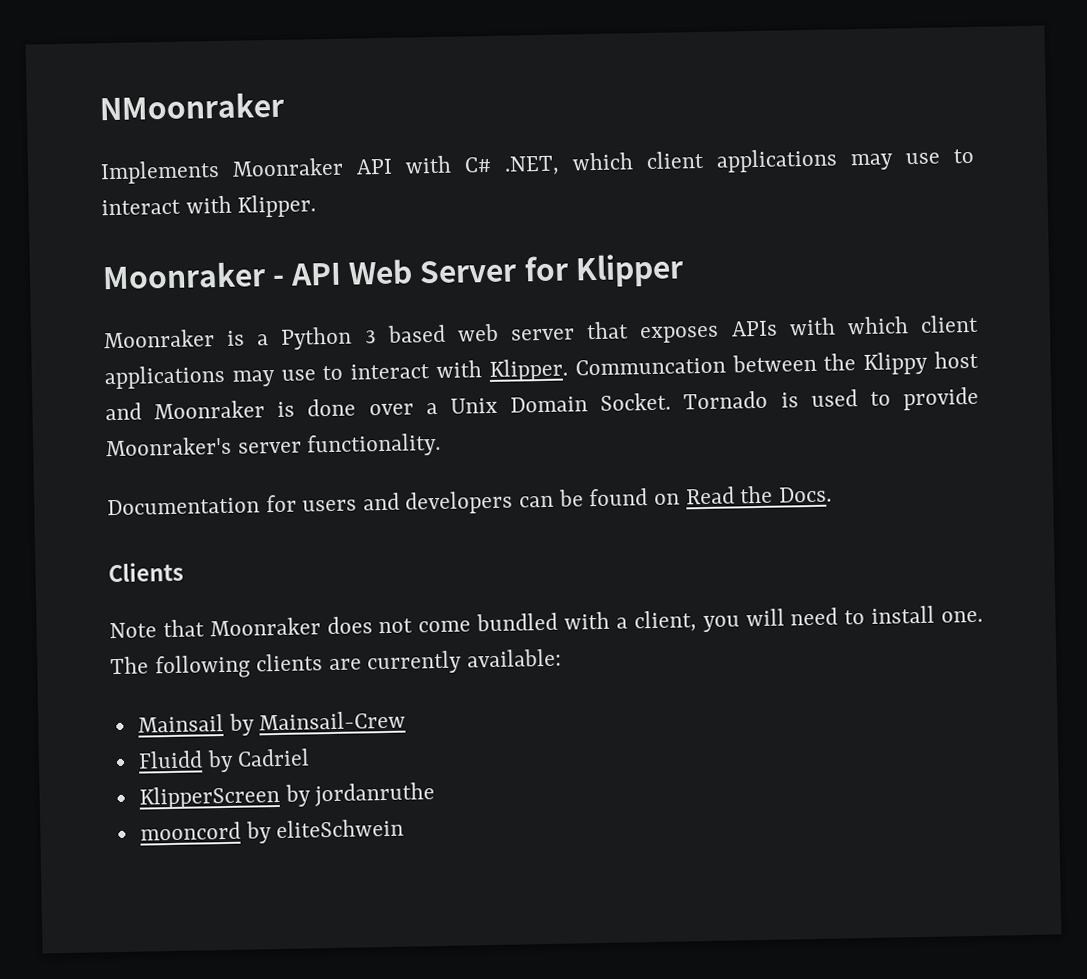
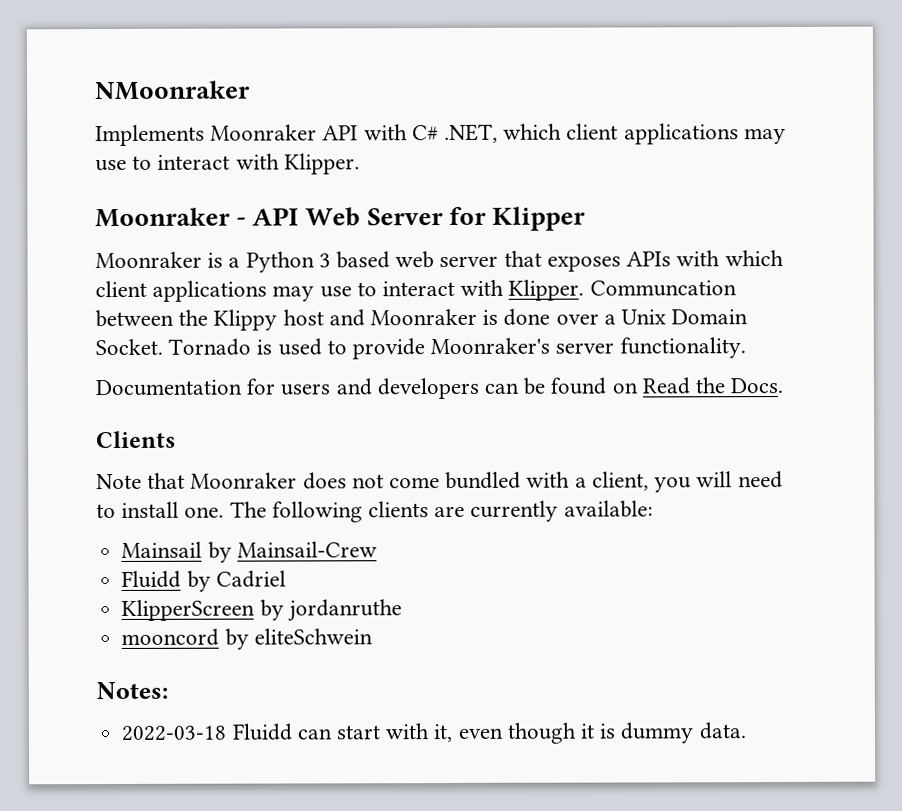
+ Notes:
+ 2022-03-18 Fluidd can start with it, even though it is dummy data.

